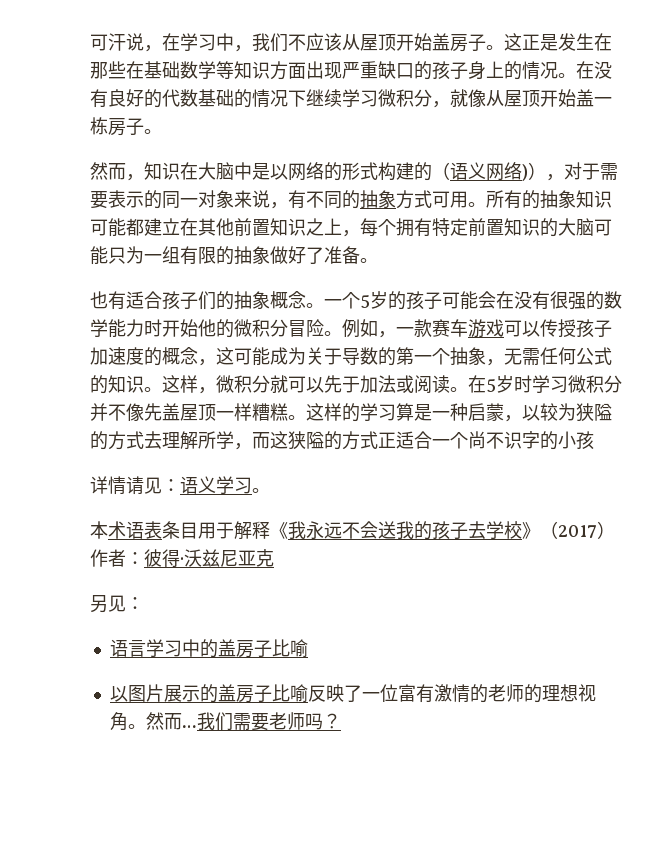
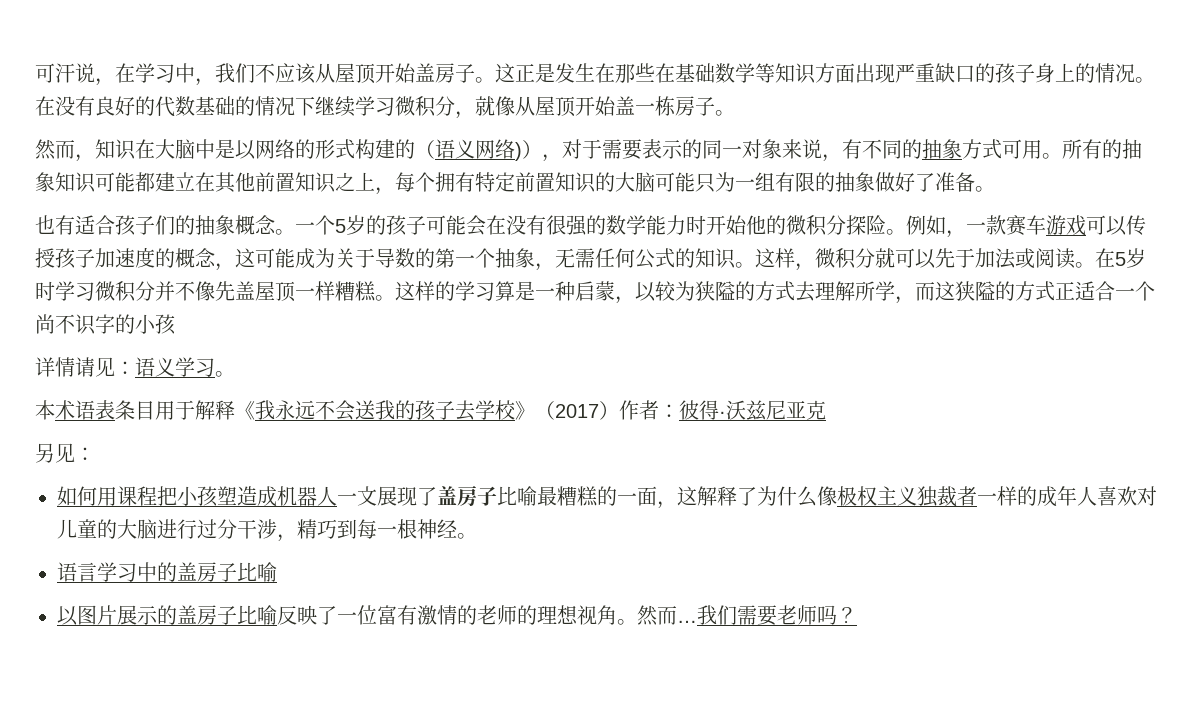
- 一个5岁的孩子可能会在没有很强的数学能力时开始他的微积分冒险。
+ 一个5岁的孩子可能会在没有很强的数学能力时开始他的微积分探险。
+ 如何用课程把小孩塑造成机器人一文展现了盖房子比喻最糟糕的一面，这解释了为什么像极权主义独裁者一样的成年人喜欢对儿童的大脑进行过分干涉，精巧到每一根神经。

